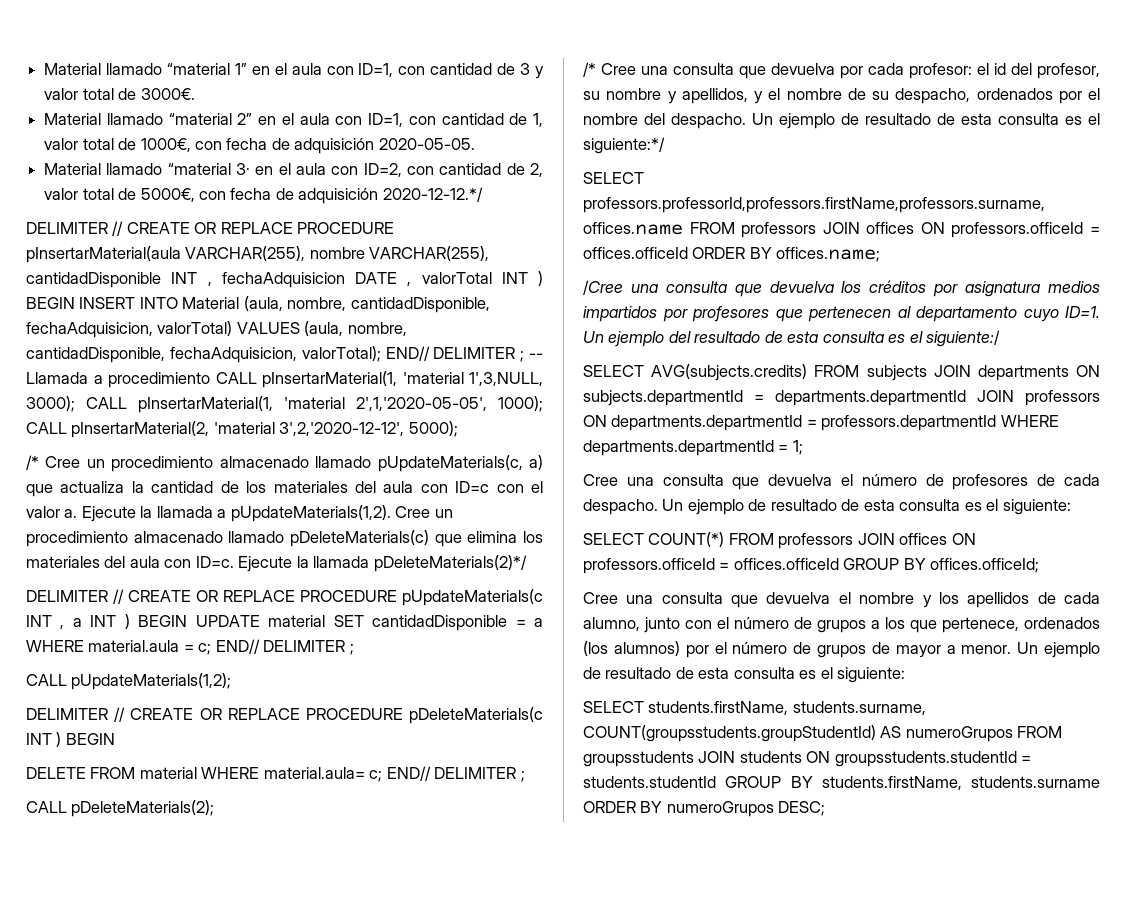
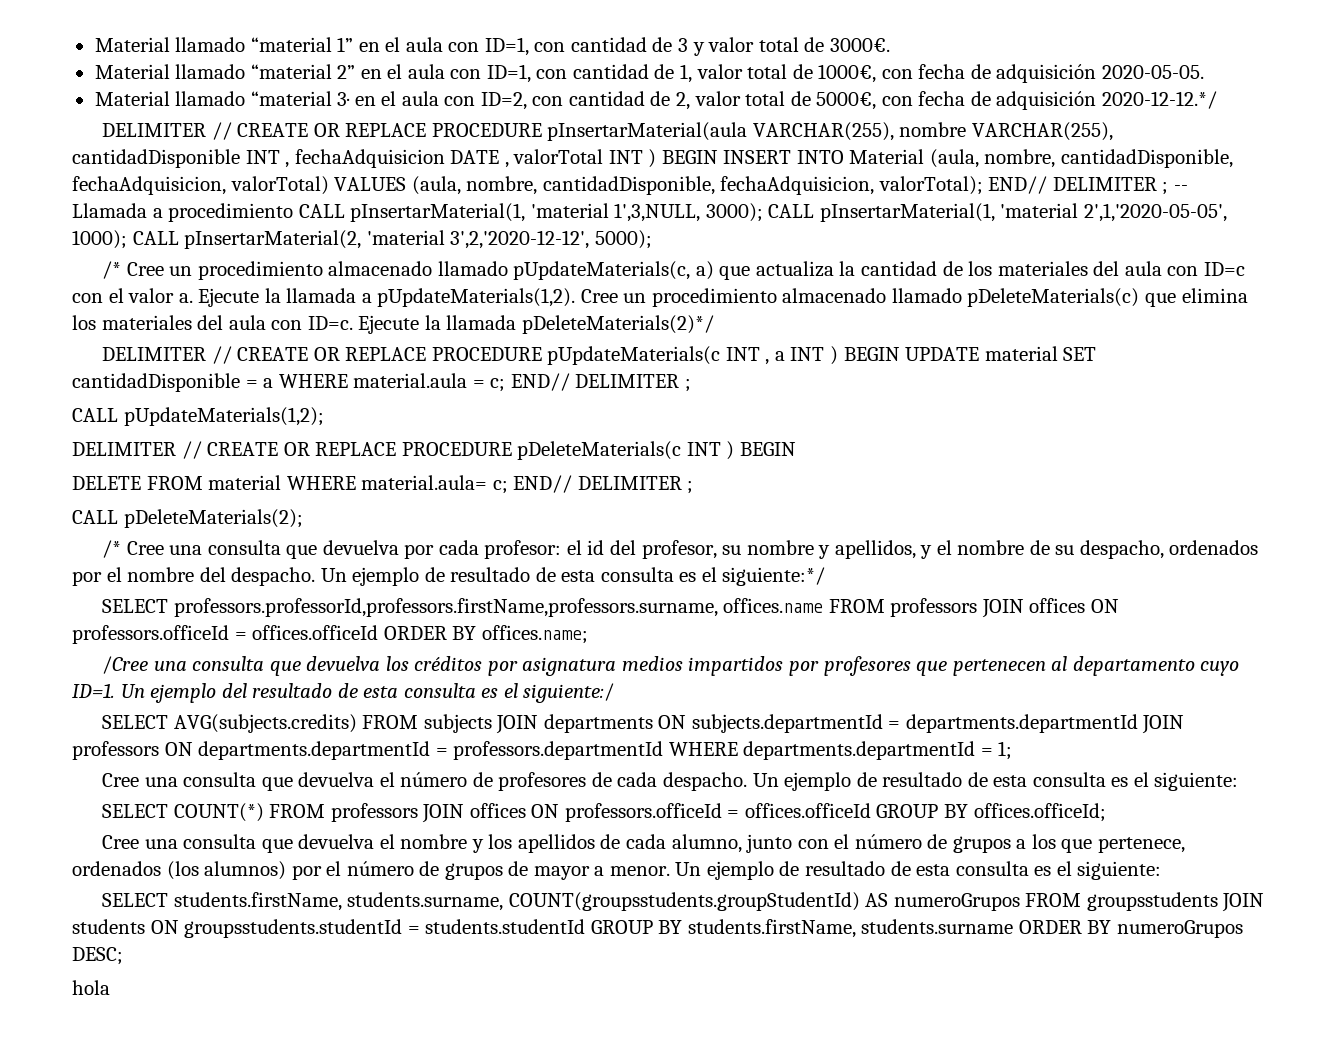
+ hola

